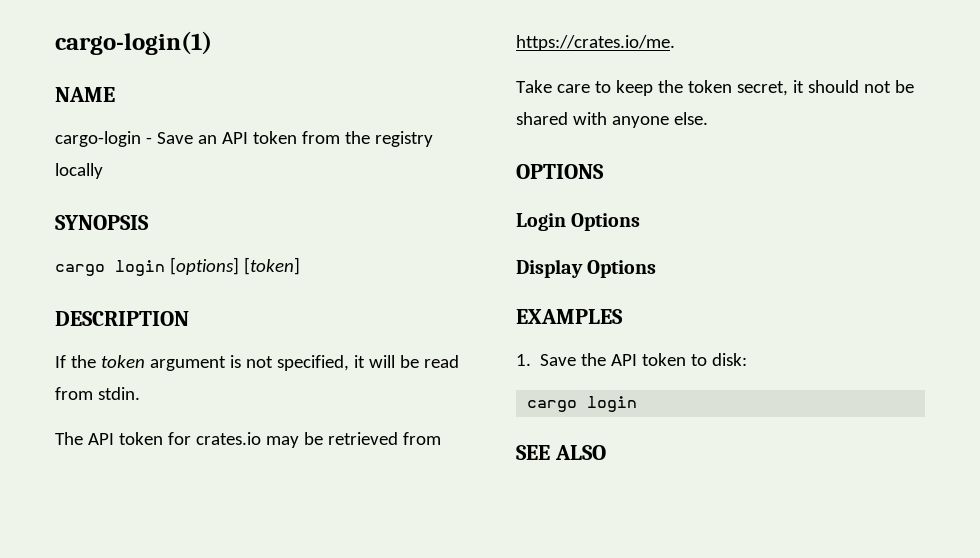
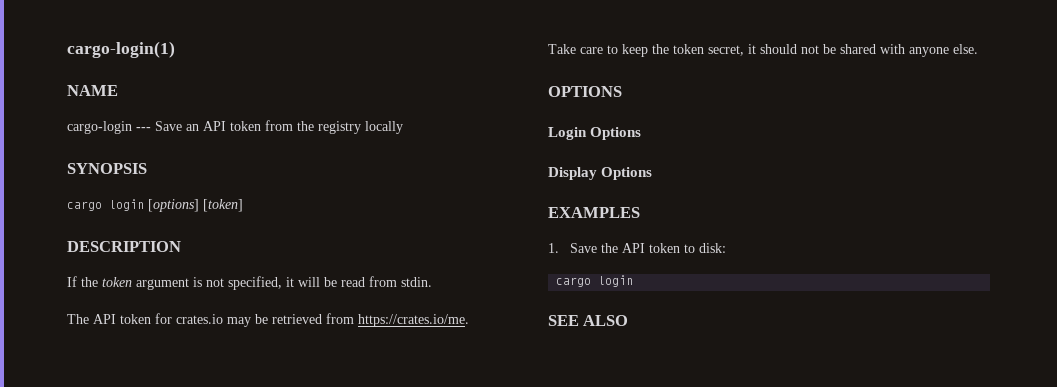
- cargo-login - Save an API token from the registry locally
+ cargo-login --- Save an API token from the registry locally

